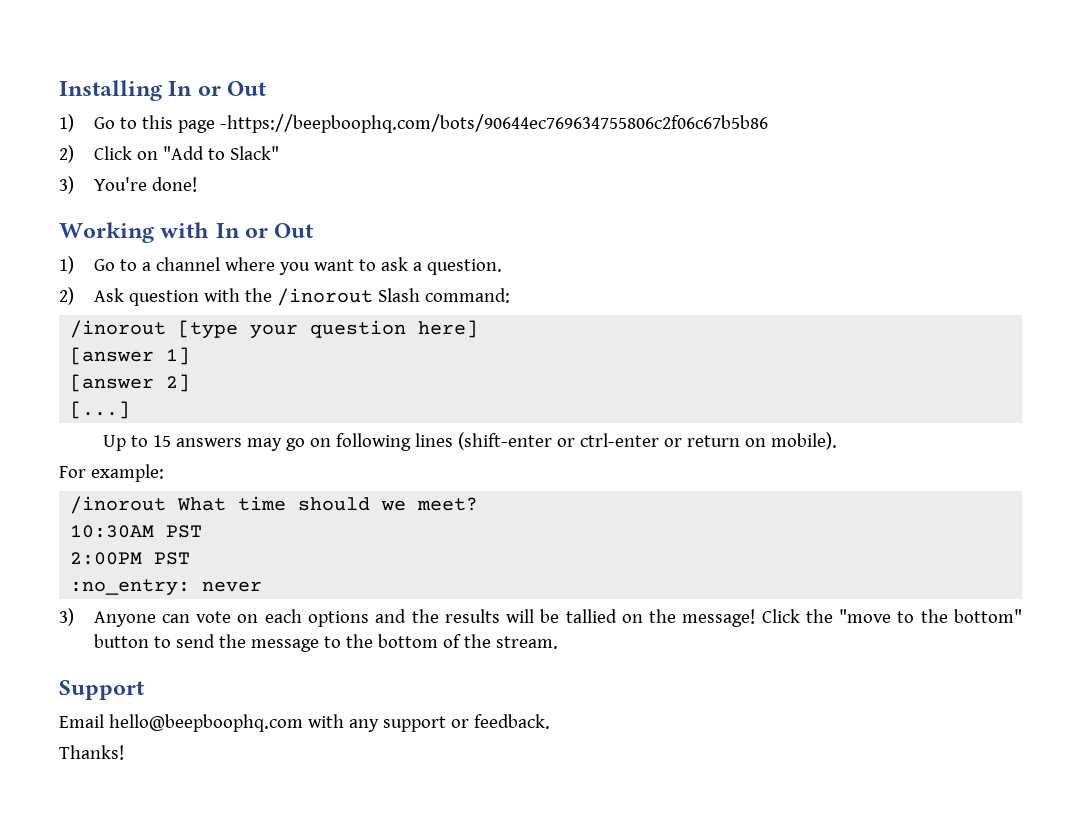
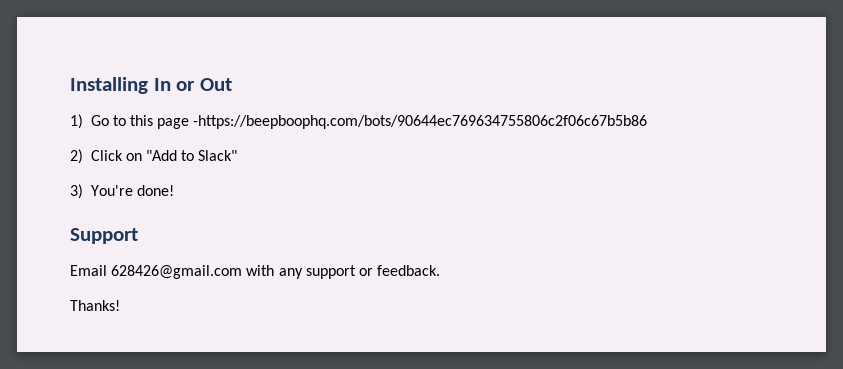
- Working with In or Out
- 1) Go to a channel where you want to ask a question.
- 2) Ask question with the /inorout Slash command:
- /inorout [type your question here]
- [answer 1]
- [answer 2]
- [...]
- Up to 15 answers may go on following lines (shift-enter or ctrl-enter or return on mobile).
- For example:
- /inorout What time should we meet?
- 10:30AM PST
- 2:00PM PST
- :no_entry: never
- 3) Anyone can vote on each options and the results will be tallied on the message! Click the "move to the bottom" button to send the message to the bottom of the stream.
- Email hello@beepboophq.com with any support or feedback.
+ Email 628426@gmail.com with any support or feedback.

